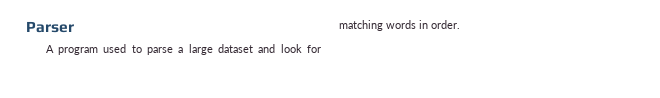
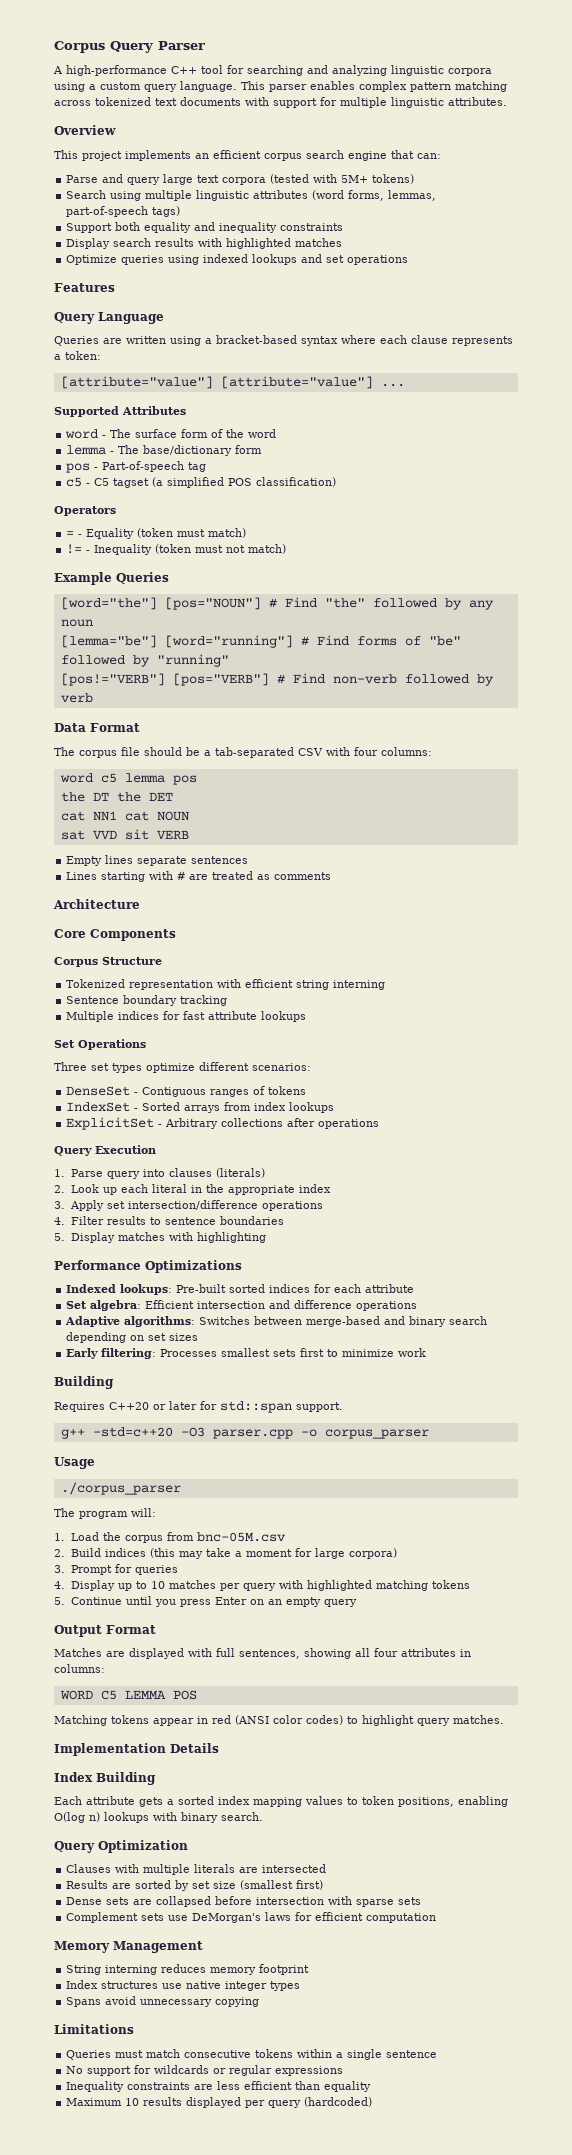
- Parser
+ Corpus Query Parser
- A program used to parse a large dataset and look for matching words in order.
+ A high-performance C++ tool for searching and analyzing linguistic corpora using a custom query language. This parser enables complex pattern matching across tokenized text documents with support for multiple linguistic attributes.
+ Overview
+ This project implements an efficient corpus search engine that can:
+ Parse and query large text corpora (tested with 5M+ tokens)
+ Search using multiple linguistic attributes (word forms, lemmas, part-of-speech tags)
+ Support both equality and inequality constraints
+ Display search results with highlighted matches
+ Optimize queries using indexed lookups and set operations
+ Features
+ Query Language
+ Queries are written using a bracket-based syntax where each clause represents a token:
+ [attribute="value"] [attribute="value"] ...
+ Supported Attributes
+ word - The surface form of the word
+ lemma - The base/dictionary form
+ pos - Part-of-speech tag
+ c5 - C5 tagset (a simplified POS classification)
+ Operators
+ = - Equality (token must match)
+ != - Inequality (token must not match)
+ Example Queries
+ [word="the"] [pos="NOUN"] # Find "the" followed by any noun
+ [lemma="be"] [word="running"] # Find forms of "be" followed by "running"
+ [pos!="VERB"] [pos="VERB"] # Find non-verb followed by verb
+ Data Format
+ The corpus file should be a tab-separated CSV with four columns:
+ word c5 lemma pos
+ the DT the DET
+ cat NN1 cat NOUN
+ sat VVD sit VERB
+ Empty lines separate sentences
+ Lines starting with # are treated as comments
+ Architecture
+ Core Components
+ Corpus Structure
+ Tokenized representation with efficient string interning
+ Sentence boundary tracking
+ Multiple indices for fast attribute lookups
+ Set Operations
+ Three set types optimize different scenarios:
+ DenseSet - Contiguous ranges of tokens
+ IndexSet - Sorted arrays from index lookups
+ ExplicitSet - Arbitrary collections after operations
+ Query Execution
+ 1. Parse query into clauses (literals)
+ 2. Look up each literal in the appropriate index
+ 3. Apply set intersection/difference operations
+ 4. Filter results to sentence boundaries
+ 5. Display matches with highlighting
+ Performance Optimizations
+ Indexed lookups: Pre-built sorted indices for each attribute
+ Set algebra: Efficient intersection and difference operations
+ Adaptive algorithms: Switches between merge-based and binary search depending on set sizes
+ Early filtering: Processes smallest sets first to minimize work
+ Building
+ Requires C++20 or later for std::span support.
+ g++ -std=c++20 -O3 parser.cpp -o corpus_parser
+ Usage
+ ./corpus_parser
+ The program will:
+ 1. Load the corpus from bnc-05M.csv
+ 2. Build indices (this may take a moment for large corpora)
+ 3. Prompt for queries
+ 4. Display up to 10 matches per query with highlighted matching tokens
+ 5. Continue until you press Enter on an empty query
+ Output Format
+ Matches are displayed with full sentences, showing all four attributes in columns:
+ WORD C5 LEMMA POS
+ Matching tokens appear in red (ANSI color codes) to highlight query matches.
+ Implementation Details
+ Index Building
+ Each attribute gets a sorted index mapping values to token positions, enabling O(log n) lookups with binary search.
+ Query Optimization
+ Clauses with multiple literals are intersected
+ Results are sorted by set size (smallest first)
+ Dense sets are collapsed before intersection with sparse sets
+ Complement sets use DeMorgan's laws for efficient computation
+ Memory Management
+ String interning reduces memory footprint
+ Index structures use native integer types
+ Spans avoid unnecessary copying
+ Limitations
+ Queries must match consecutive tokens within a single sentence
+ No support for wildcards or regular expressions
+ Inequality constraints are less efficient than equality
+ Maximum 10 results displayed per query (hardcoded)

